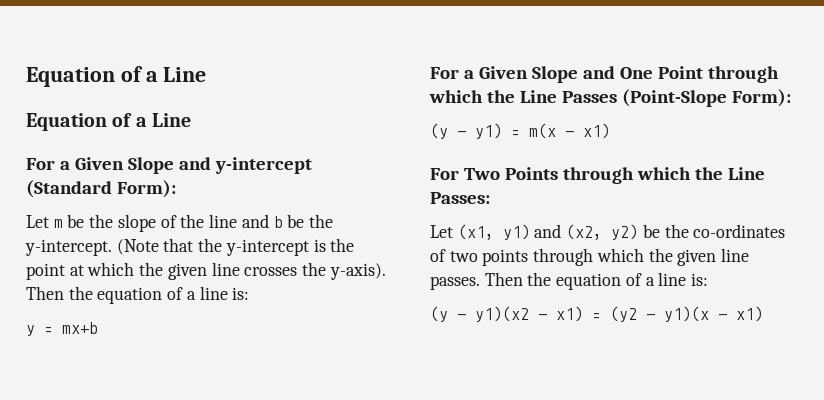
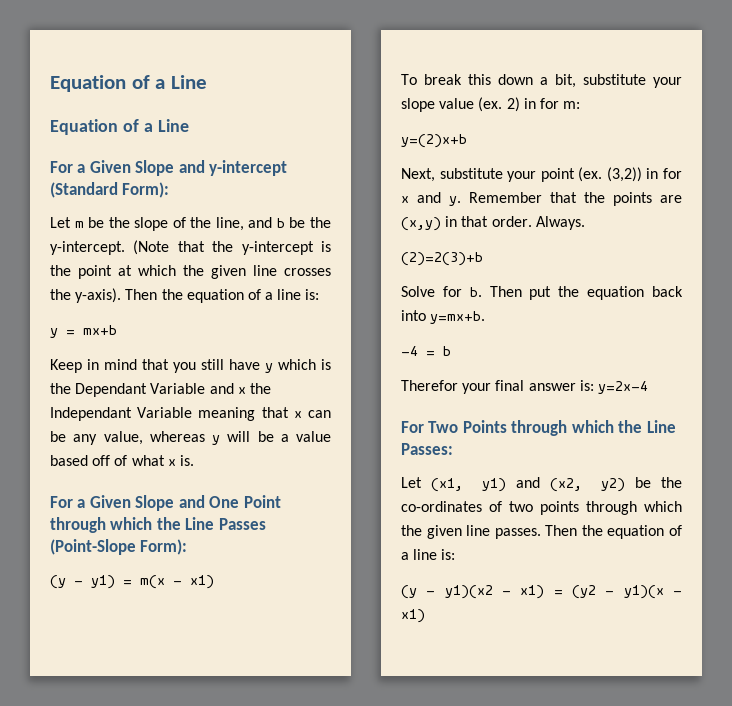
- Let m be the slope of the line and b be the y-intercept.
+ Let m be the slope of the line, and b be the y-intercept.
+ Keep in mind that you still have y which is the Dependant Variable and x the Independant Variable meaning that x can be any value, whereas y will be a value based off of what x is.
+ To break this down a bit, substitute your slope value (ex. 2) in for m:
+ y=(2)x+b
+ Next, substitute your point (ex. (3,2)) in for x and y. Remember that the points are (x,y) in that order. Always.
+ (2)=2(3)+b
+ Solve for b. Then put the equation back into y=mx+b.
+ -4 = b
+ Therefor your final answer is: y=2x-4

